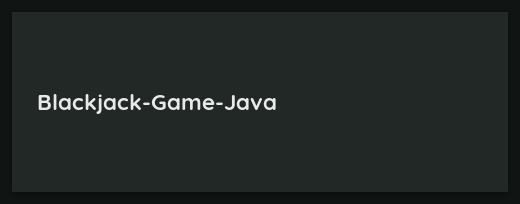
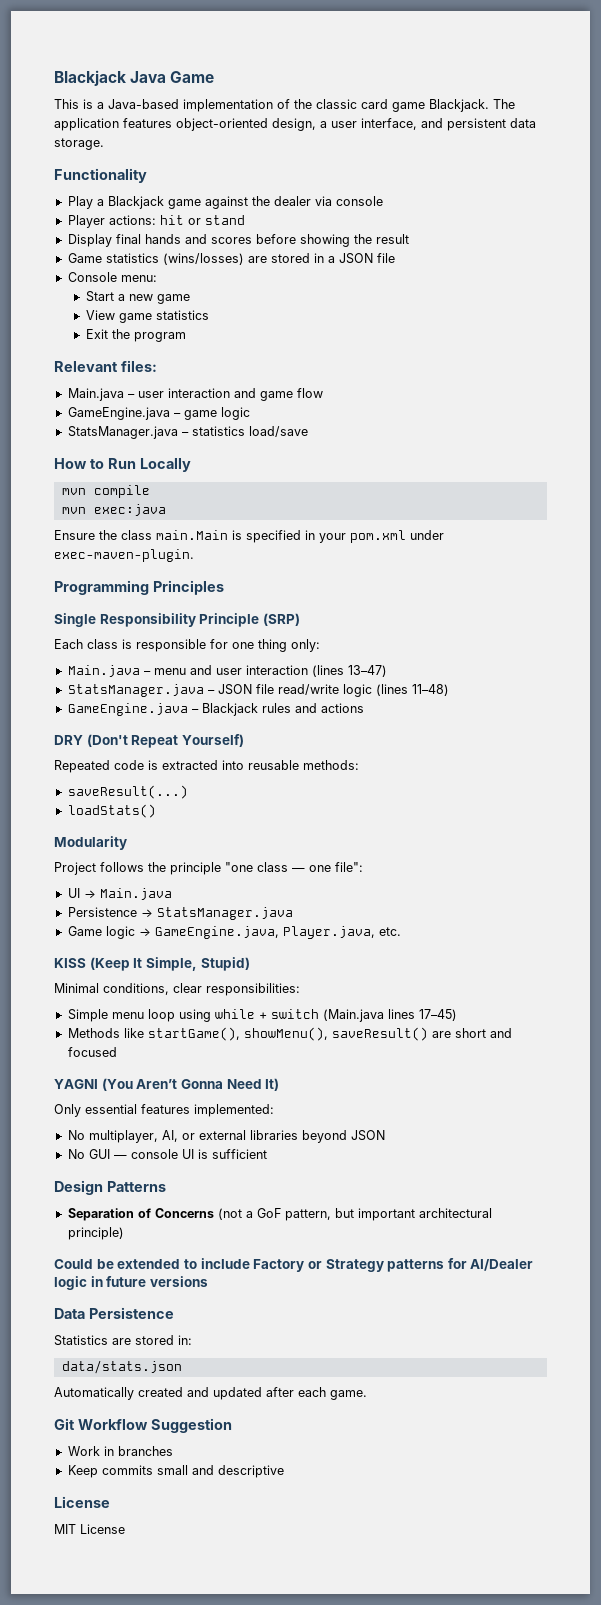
- Blackjack-Game-Java
+ Blackjack Java Game
+ This is a Java-based implementation of the classic card game Blackjack. The application features object-oriented design, a user interface, and persistent data storage.
+ Functionality
+ Play a Blackjack game against the dealer via console
+ Player actions: hit or stand
+ Display final hands and scores before showing the result
+ Game statistics (wins/losses) are stored in a JSON file
+ Console menu:
+ Start a new game
+ View game statistics
+ Exit the program
+ Relevant files:
+ Main.java – user interaction and game flow
+ GameEngine.java – game logic
+ StatsManager.java – statistics load/save
+ How to Run Locally
+ mvn compile
+ mvn exec:java
+ Ensure the class main.Main is specified in your pom.xml under exec-maven-plugin.
+ Programming Principles
+ Single Responsibility Principle (SRP)
+ Each class is responsible for one thing only:
+ Main.java – menu and user interaction (lines 13–47)
+ StatsManager.java – JSON file read/write logic (lines 11–48)
+ GameEngine.java – Blackjack rules and actions
+ DRY (Don't Repeat Yourself)
+ Repeated code is extracted into reusable methods:
+ saveResult(...)
+ loadStats()
+ Modularity
+ Project follows the principle "one class — one file":
+ UI → Main.java
+ Persistence → StatsManager.java
+ Game logic → GameEngine.java, Player.java, etc.
+ KISS (Keep It Simple, Stupid)
+ Minimal conditions, clear responsibilities:
+ Simple menu loop using while + switch (Main.java lines 17–45)
+ Methods like startGame(), showMenu(), saveResult() are short and focused
+ YAGNI (You Aren’t Gonna Need It)
+ Only essential features implemented:
+ No multiplayer, AI, or external libraries beyond JSON
+ No GUI — console UI is sufficient
+ Design Patterns
+ Separation of Concerns (not a GoF pattern, but important architectural principle)
+ Could be extended to include Factory or Strategy patterns for AI/Dealer logic in future versions
+ Data Persistence
+ Statistics are stored in:
+ data/stats.json
+ Automatically created and updated after each game.
+ Git Workflow Suggestion
+ Work in branches
+ Keep commits small and descriptive
+ License
+ MIT License

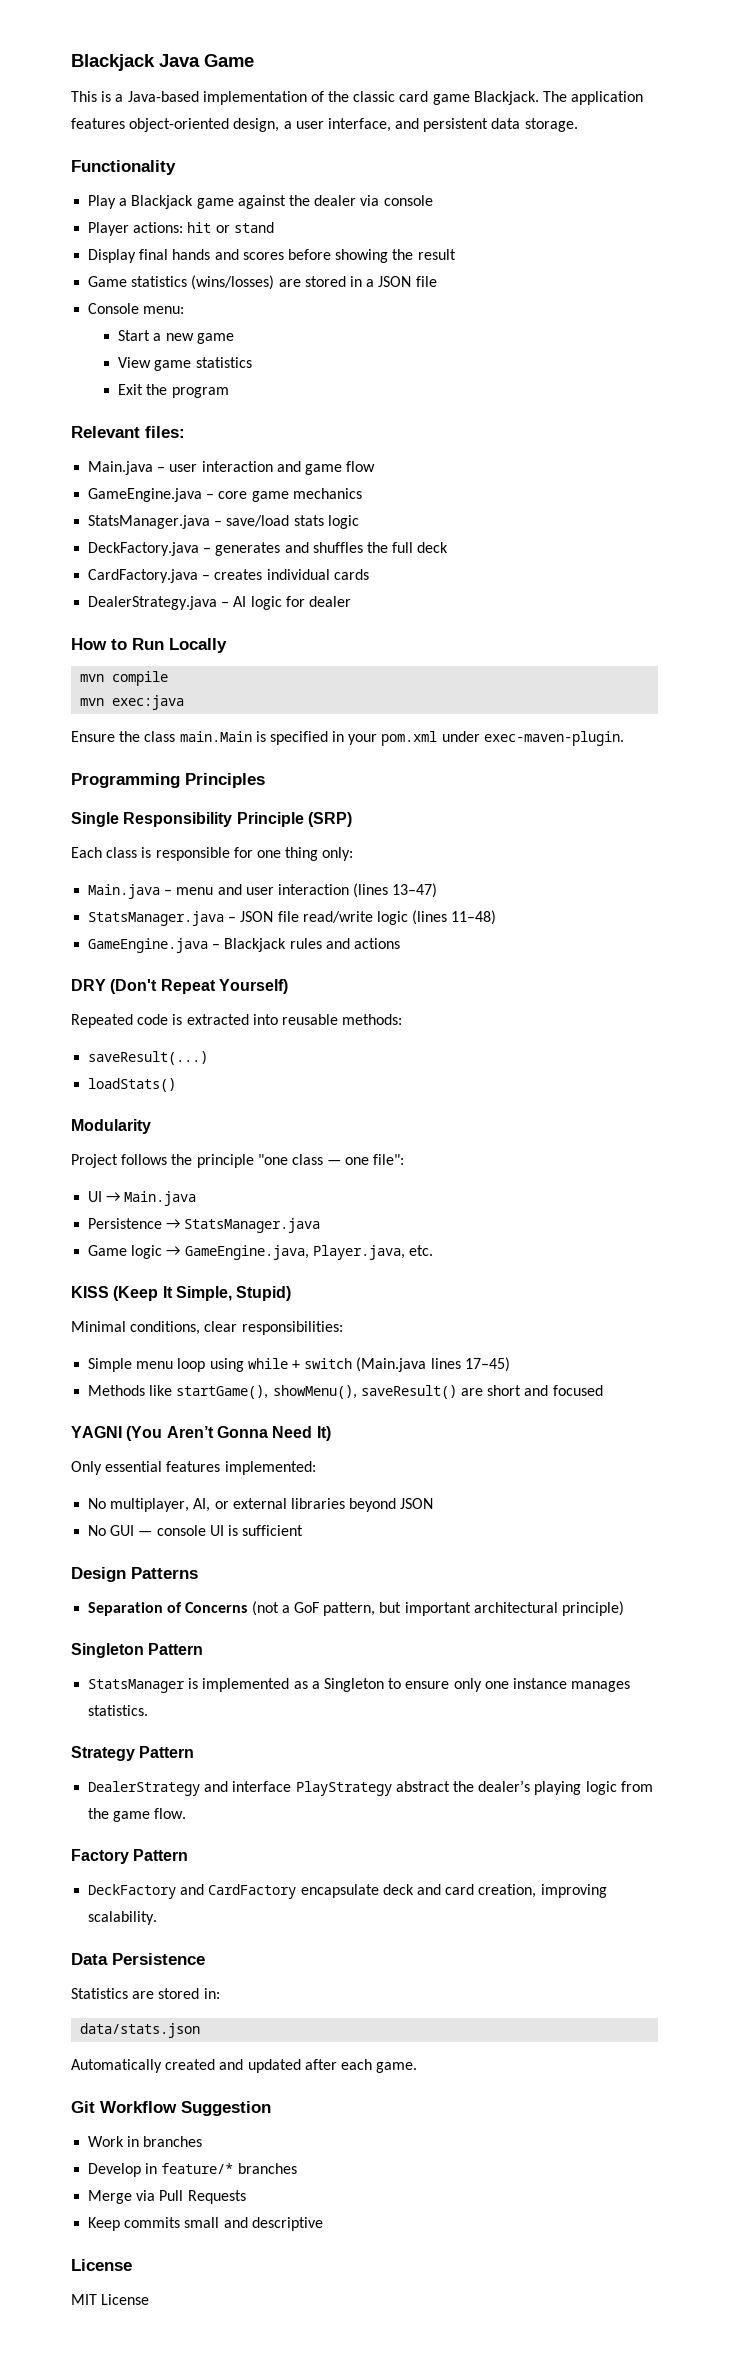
- GameEngine.java – game logic
- StatsManager.java – statistics load/save
+ GameEngine.java – core game mechanics
+ StatsManager.java – save/load stats logic
+ DeckFactory.java – generates and shuffles the full deck
+ CardFactory.java – creates individual cards
+ DealerStrategy.java – AI logic for dealer
- Could be extended to include Factory or Strategy patterns for AI/Dealer logic in future versions
+ Singleton Pattern
+ StatsManager is implemented as a Singleton to ensure only one instance manages statistics.
+ Strategy Pattern
+ DealerStrategy and interface PlayStrategy abstract the dealer’s playing logic from the game flow.
+ Factory Pattern
+ DeckFactory and CardFactory encapsulate deck and card creation, improving scalability.
+ Develop in feature/* branches
+ Merge via Pull Requests

